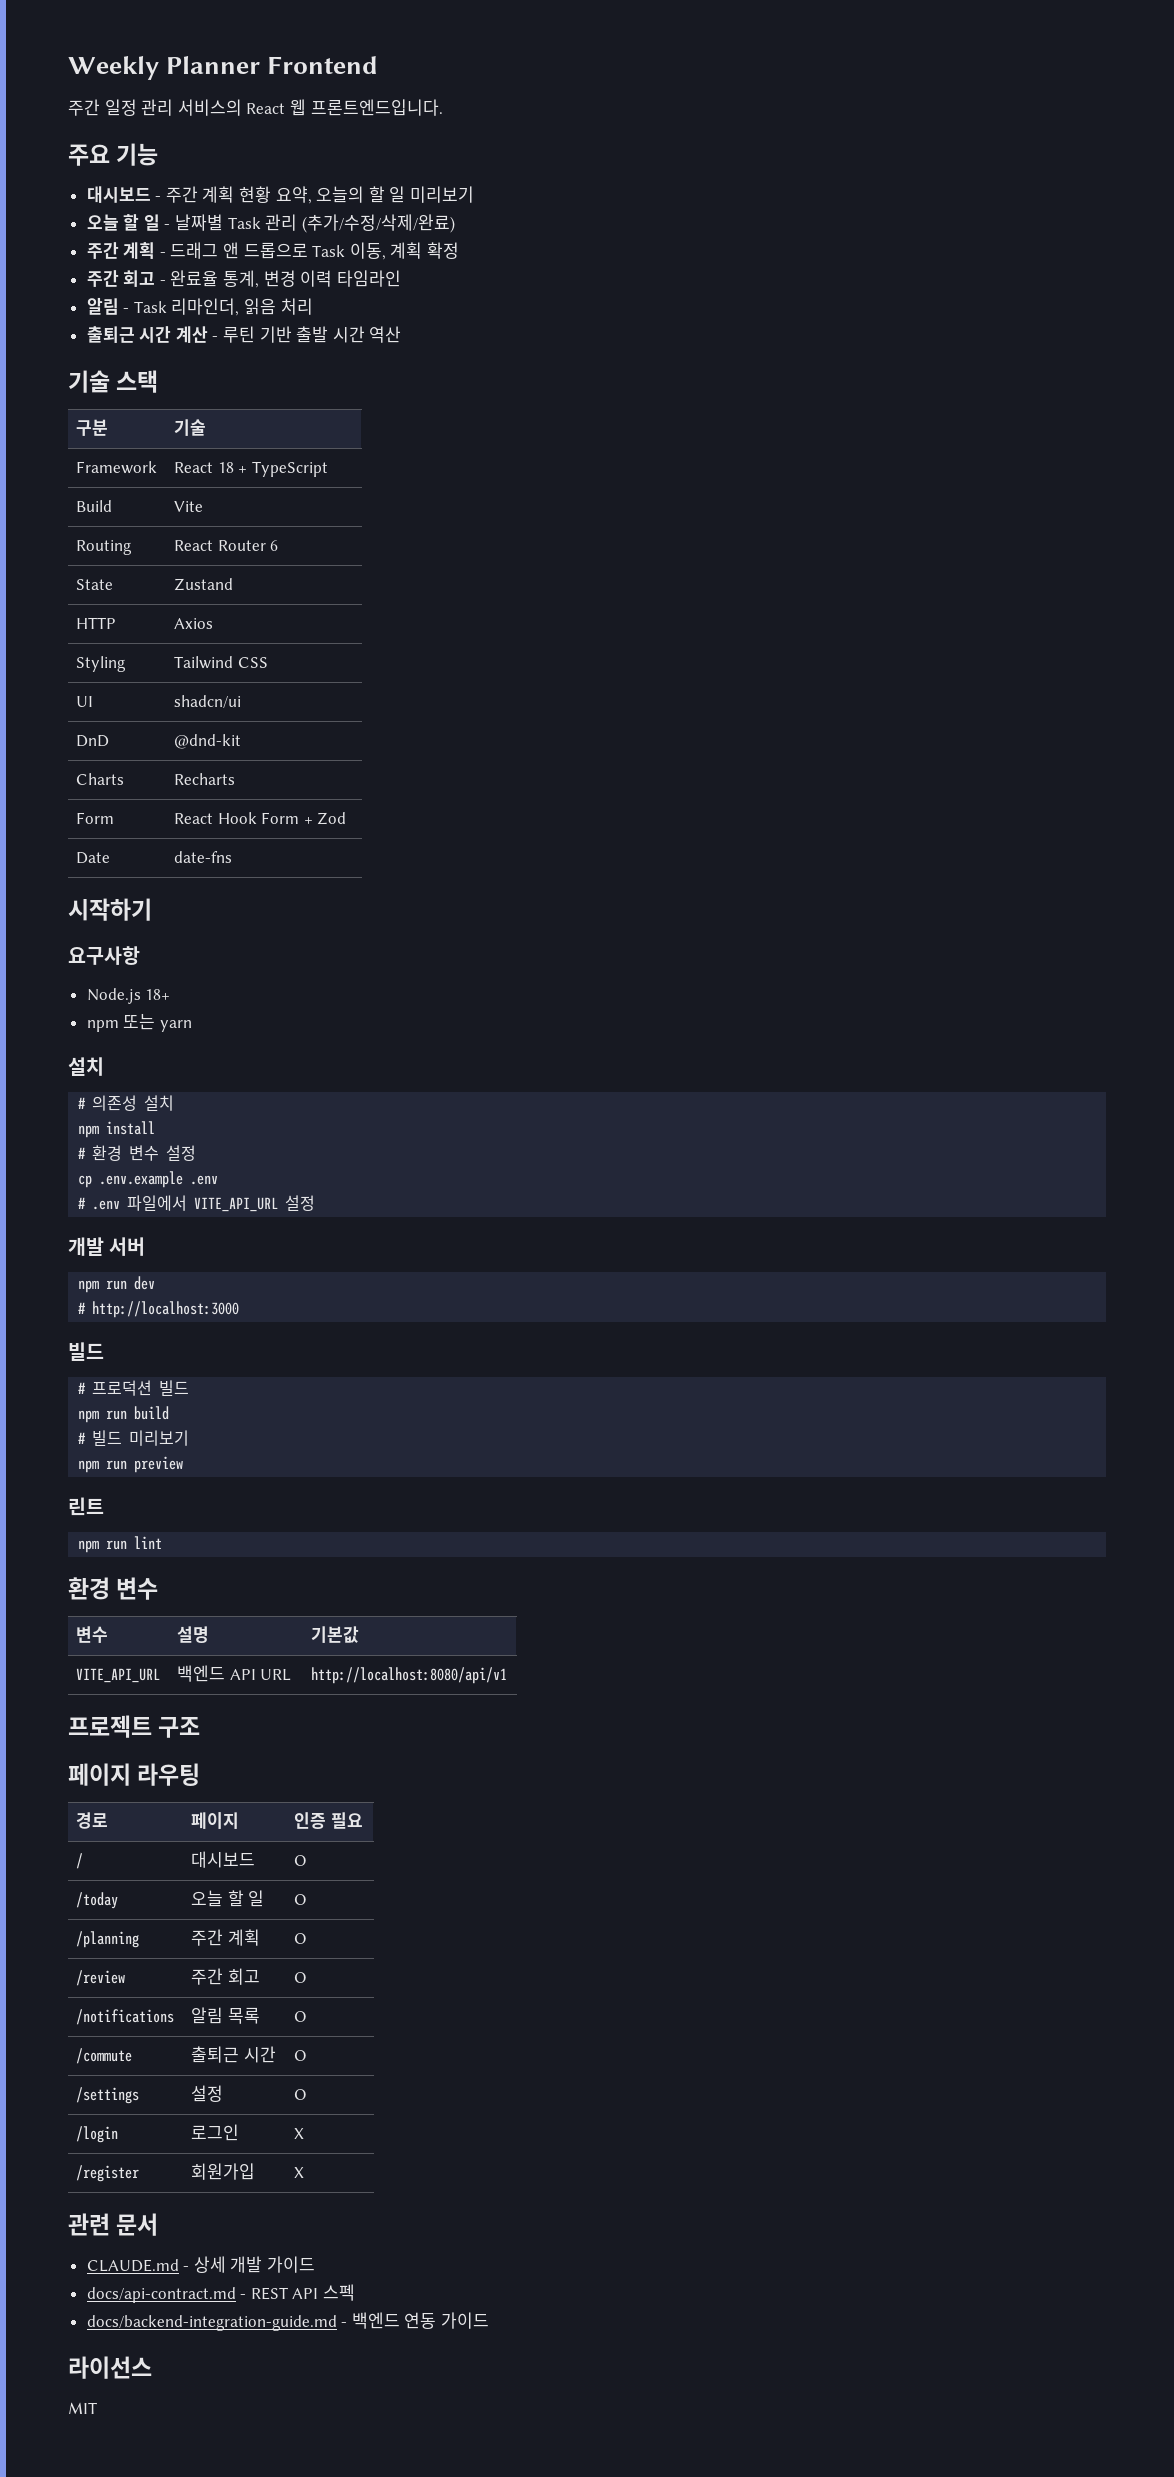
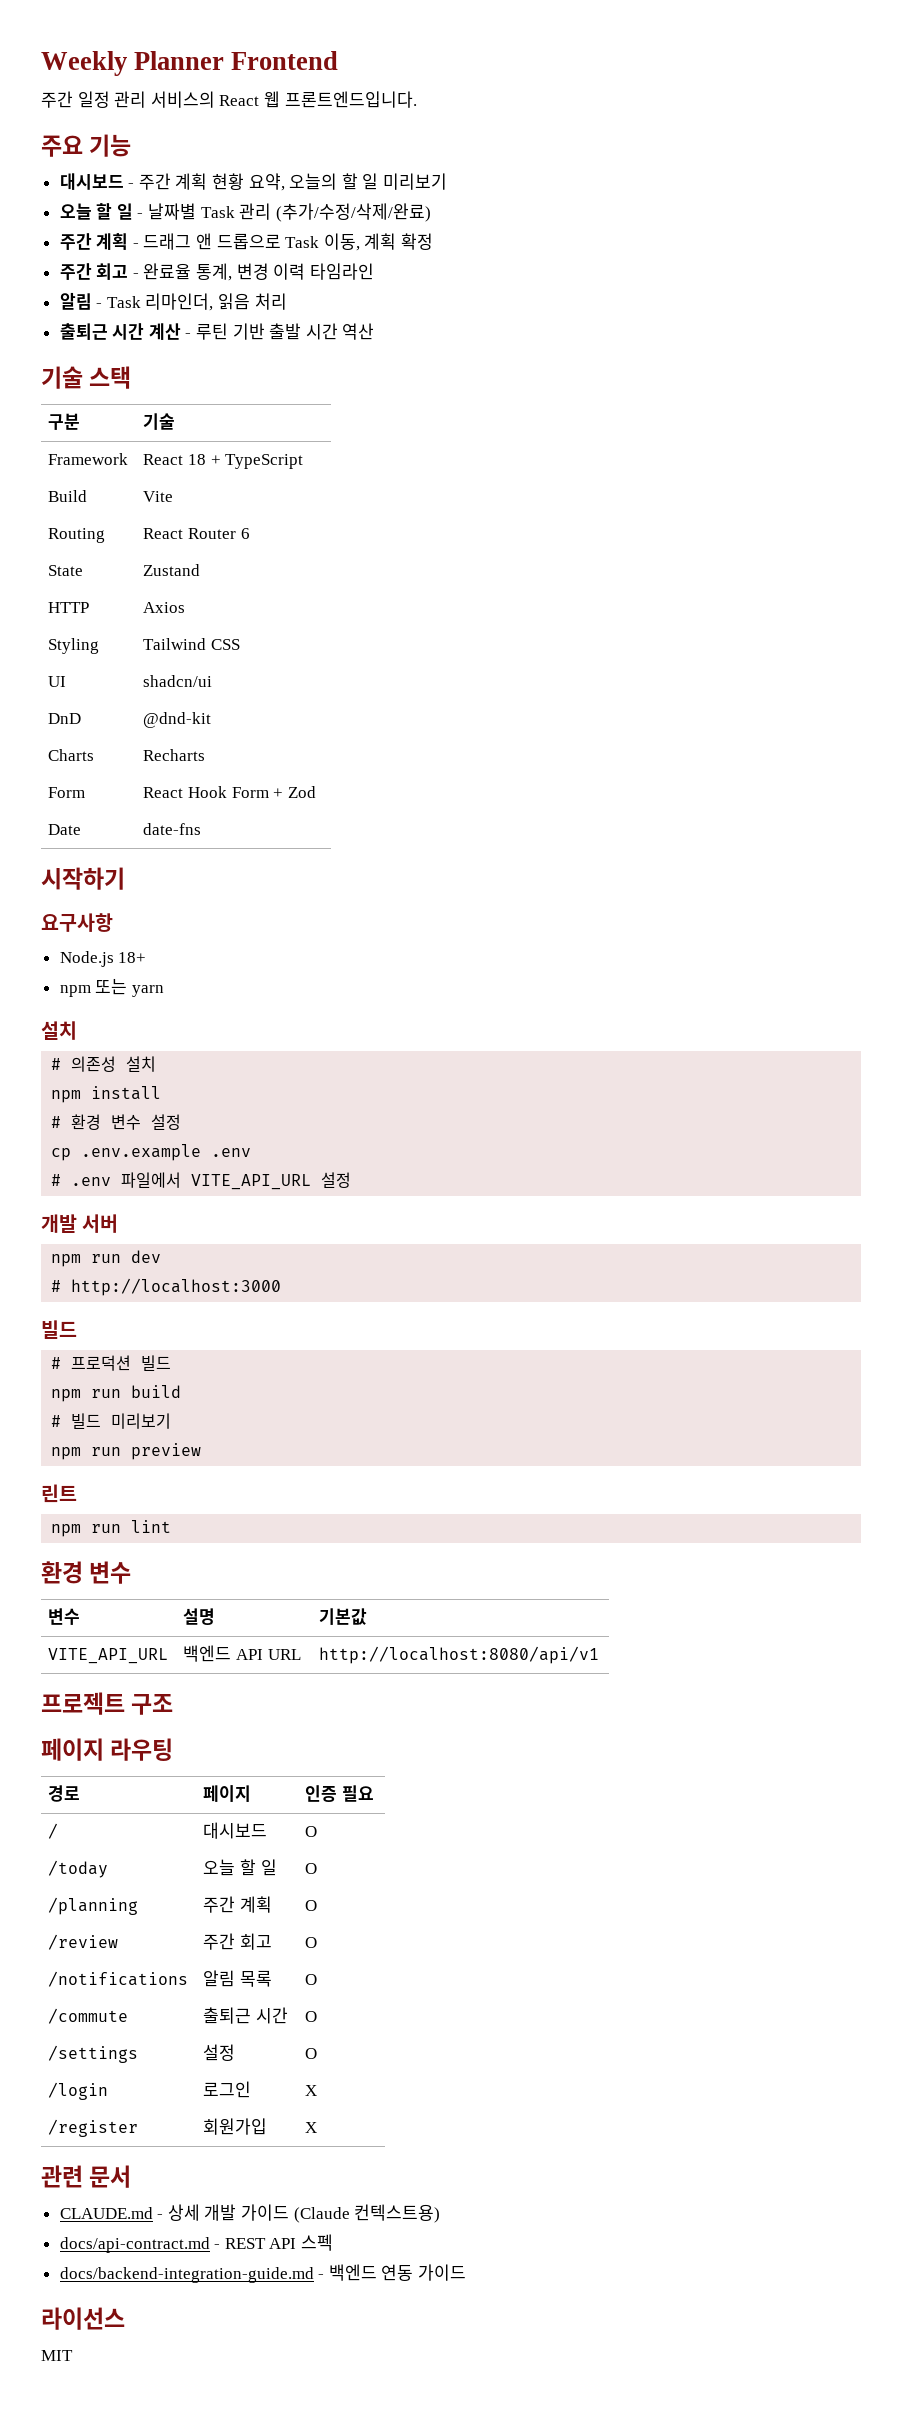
- CLAUDE.md - 상세 개발 가이드
+ CLAUDE.md - 상세 개발 가이드 (Claude 컨텍스트용)

